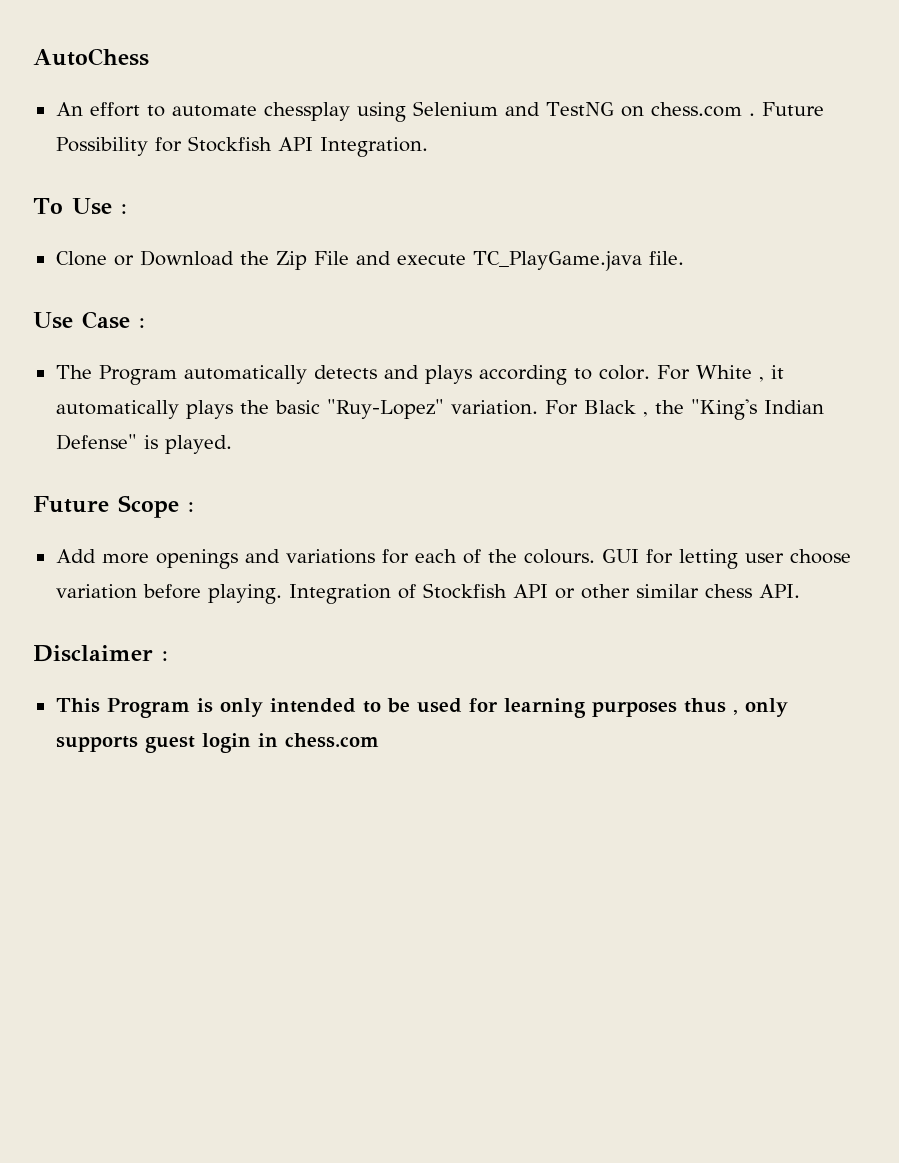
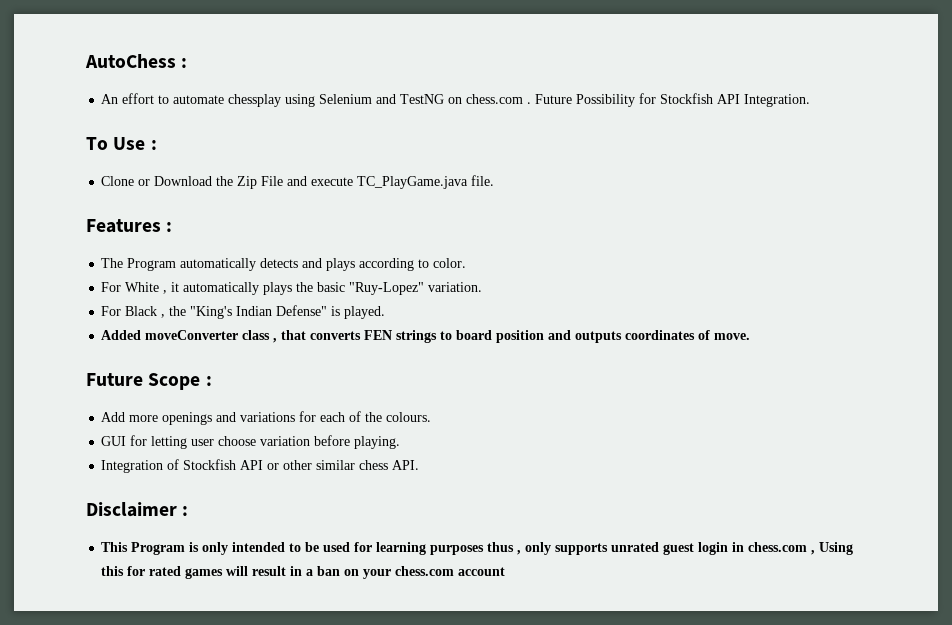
- AutoChess
+ AutoChess :
- Use Case :
+ Features :
- The Program automatically detects and plays according to color. For White , it automatically plays the basic "Ruy-Lopez" variation. For Black , the "King's Indian Defense" is played.
+ The Program automatically detects and plays according to color.
+ For White , it automatically plays the basic "Ruy-Lopez" variation.
+ For Black , the "King's Indian Defense" is played.
+ Added moveConverter class , that converts FEN strings to board position and outputs coordinates of move.
- Add more openings and variations for each of the colours. GUI for letting user choose variation before playing. Integration of Stockfish API or other similar chess API.
+ Add more openings and variations for each of the colours.
+ GUI for letting user choose variation before playing.
+ Integration of Stockfish API or other similar chess API.
- This Program is only intended to be used for learning purposes thus , only supports guest login in chess.com
+ This Program is only intended to be used for learning purposes thus , only supports unrated guest login in chess.com , Using this for rated games will result in a ban on your chess.com account

